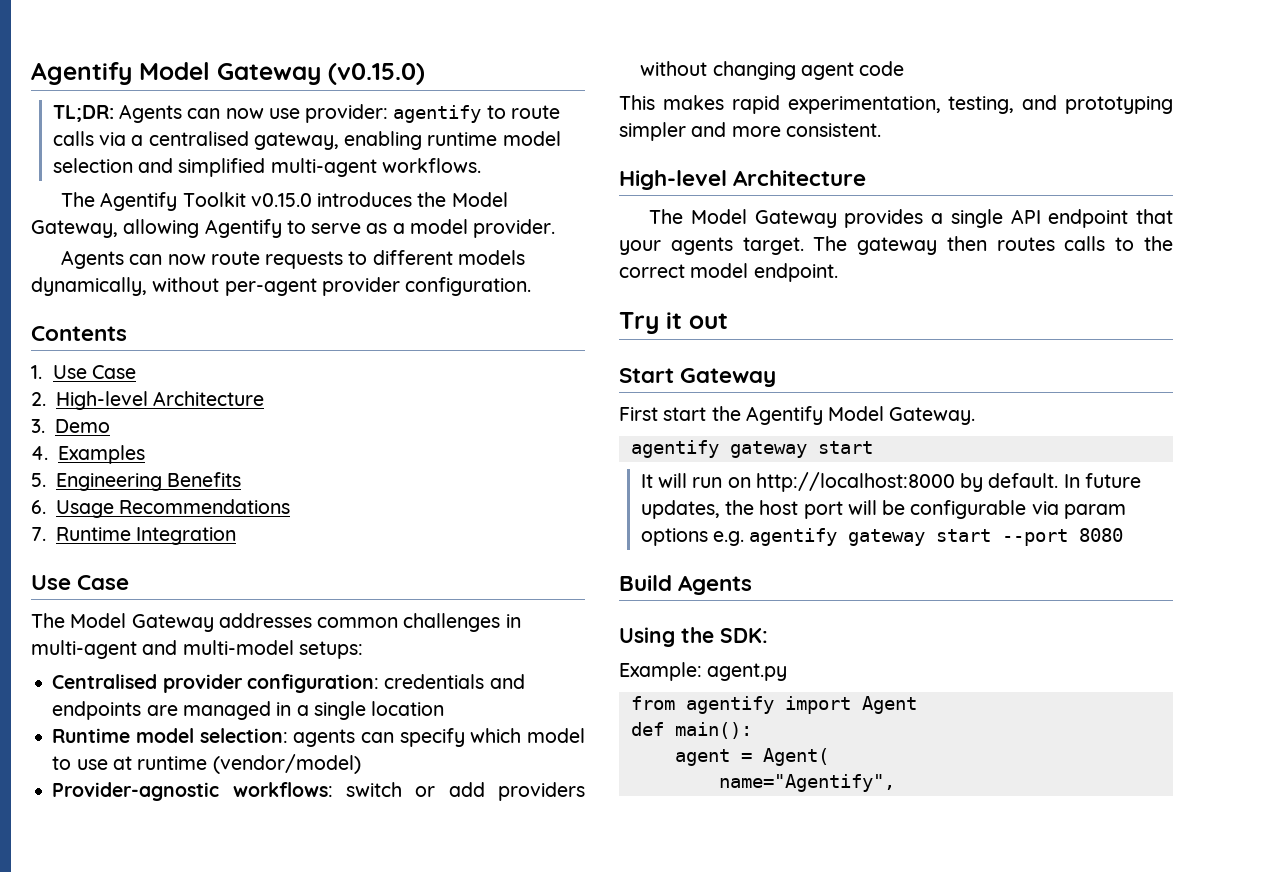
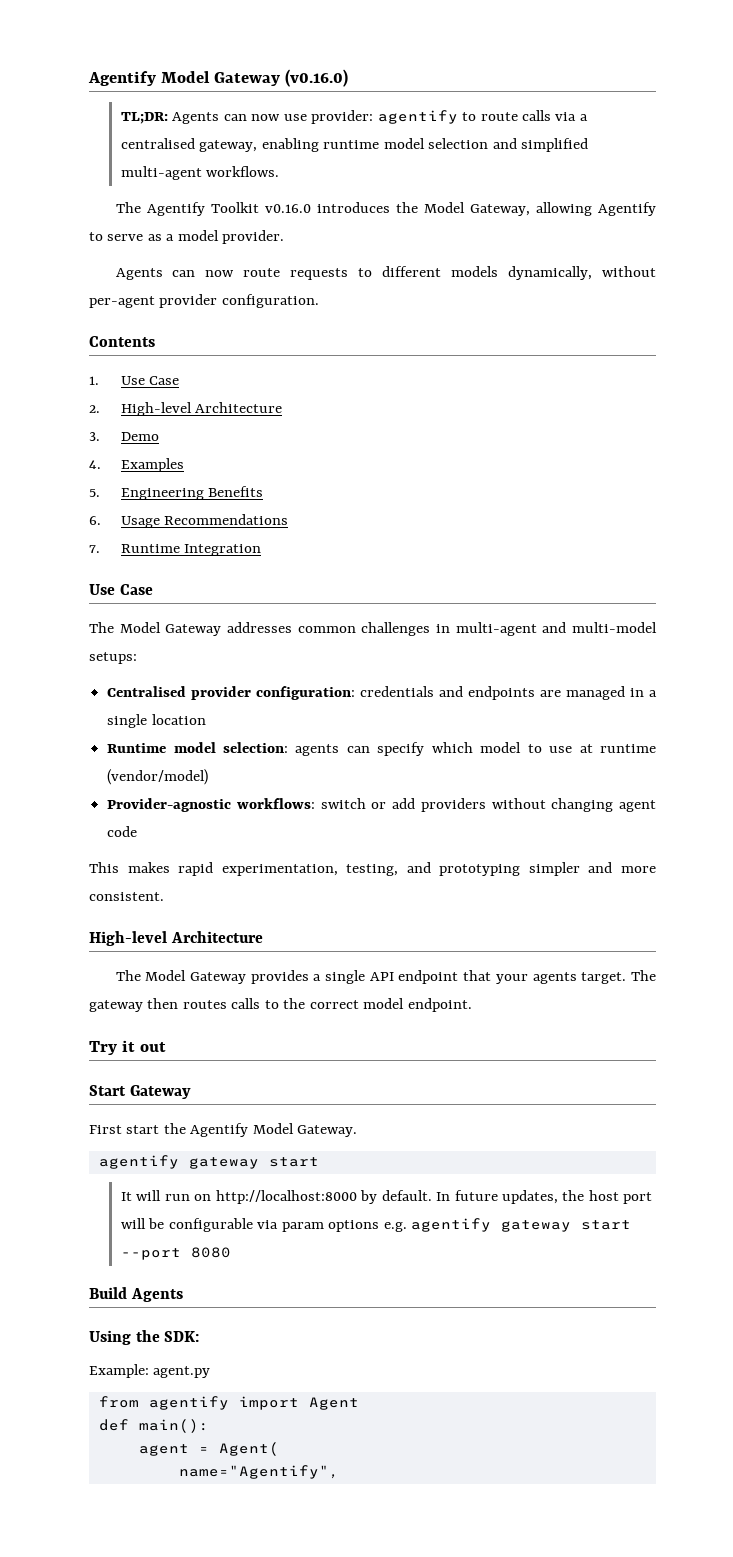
- Agentify Model Gateway (v0.15.0)
+ Agentify Model Gateway (v0.16.0)
- The Agentify Toolkit v0.15.0 introduces the Model Gateway, allowing Agentify to serve as a model provider.
+ The Agentify Toolkit v0.16.0 introduces the Model Gateway, allowing Agentify to serve as a model provider.

